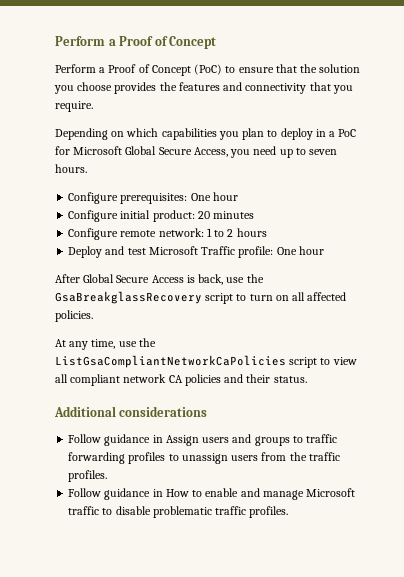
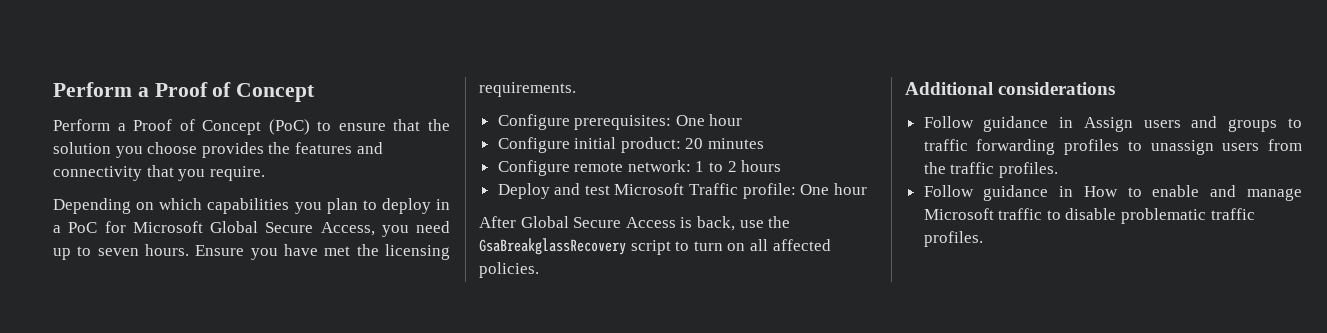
+ Ensure you have met the licensing requirements.
- At any time, use the ListGsaCompliantNetworkCaPolicies script to view all compliant network CA policies and their status.

